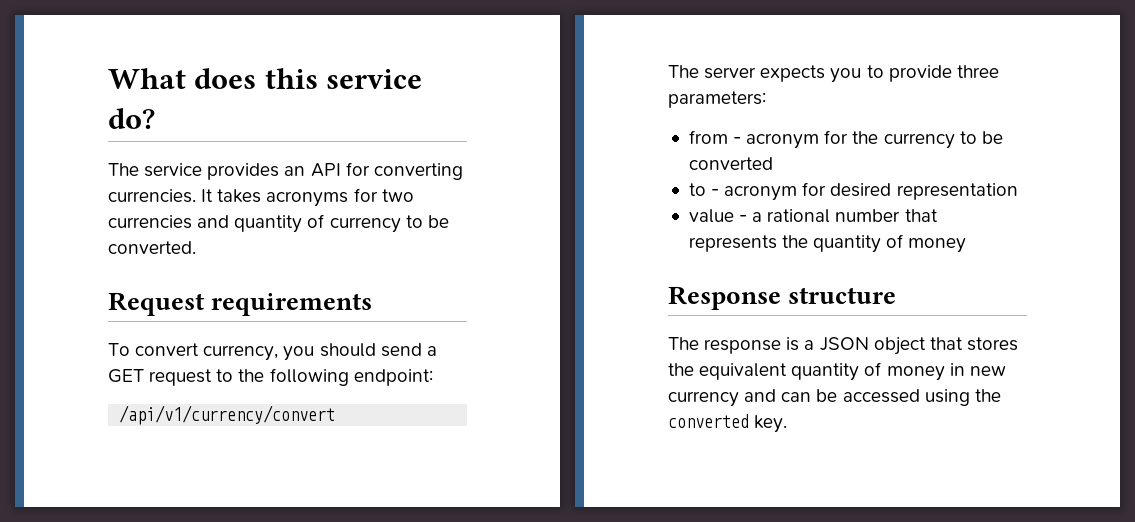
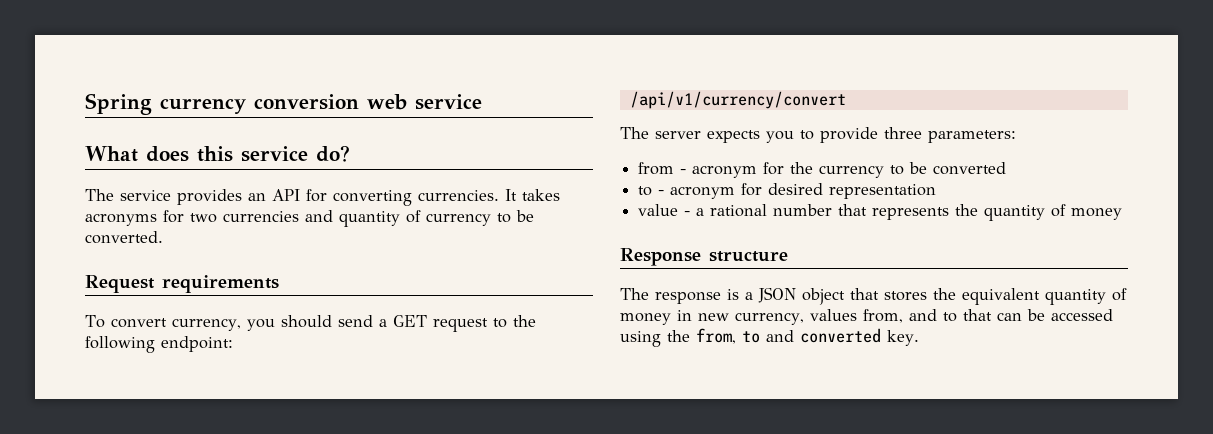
+ Spring currency conversion web service
- The response is a JSON object that stores the equivalent quantity of money in new currency and can be accessed using the converted key.
+ The response is a JSON object that stores the equivalent quantity of money in new currency, values from, and to that can be accessed using the from, to and converted key.

